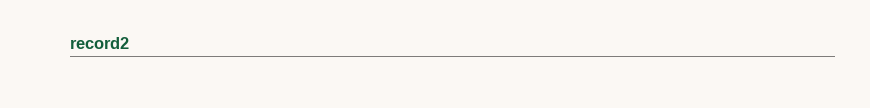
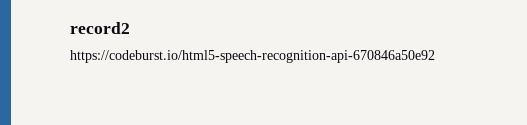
+ https://codeburst.io/html5-speech-recognition-api-670846a50e92

